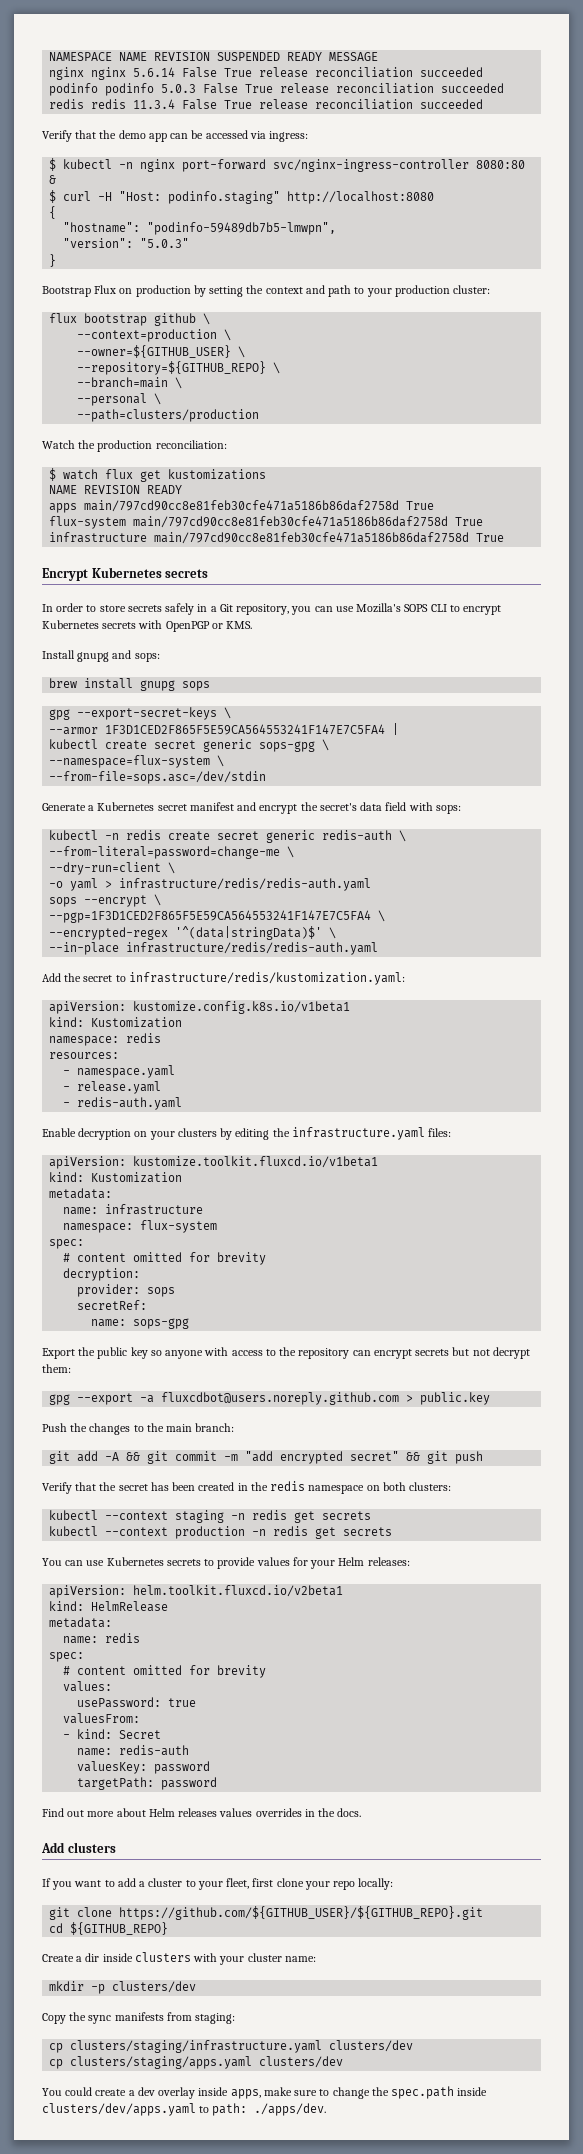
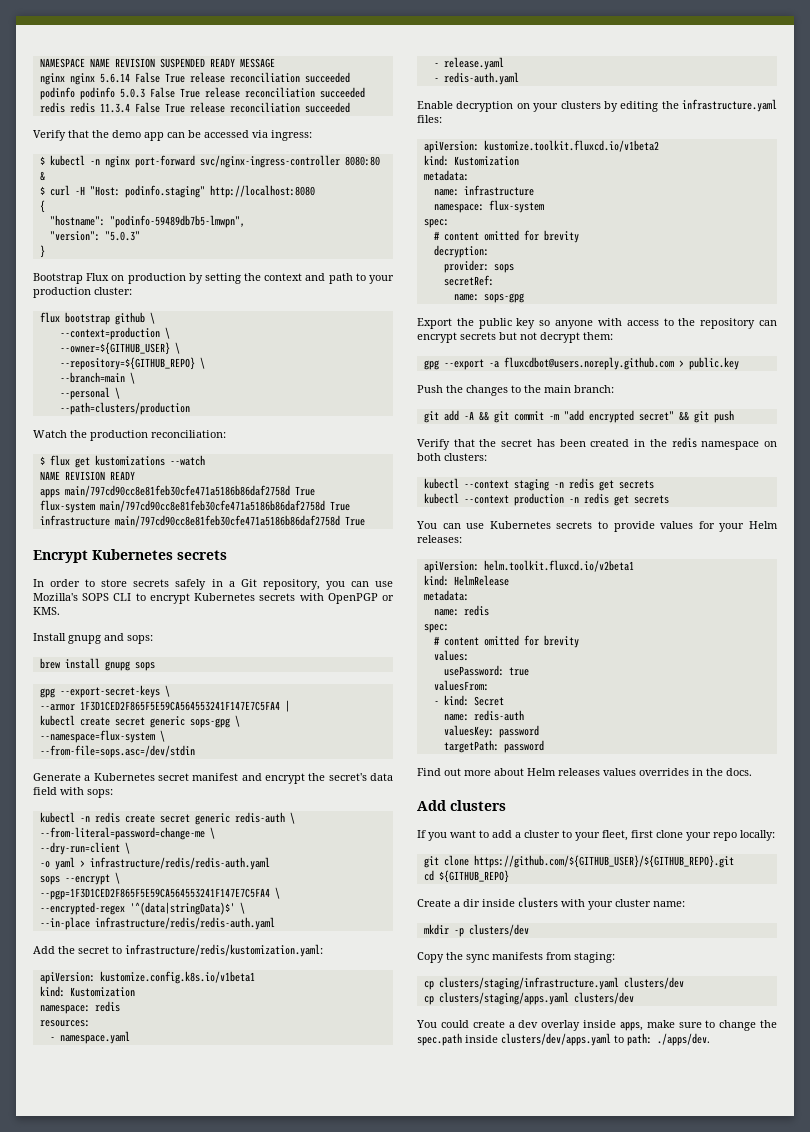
- $ watch flux get kustomizations
+ $ flux get kustomizations --watch
- apiVersion: kustomize.toolkit.fluxcd.io/v1beta1
+ apiVersion: kustomize.toolkit.fluxcd.io/v1beta2

